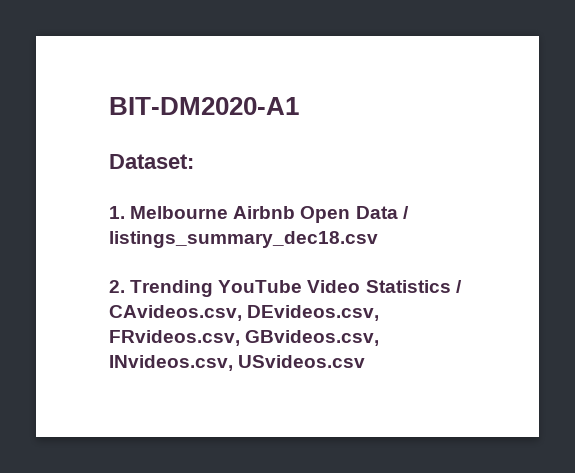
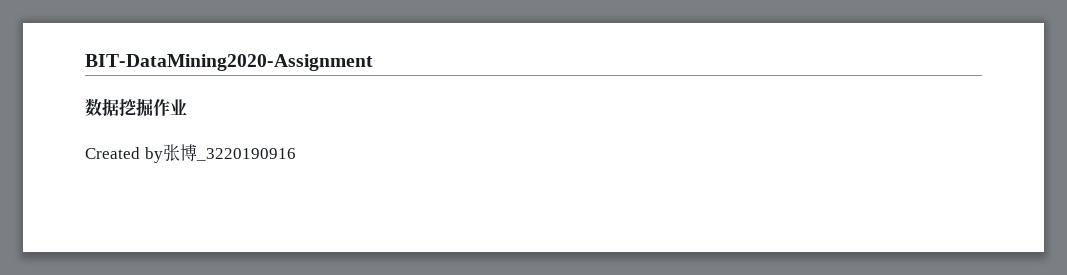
- BIT-DM2020-A1
- Dataset:
- 1. Melbourne Airbnb Open Data / listings_summary_dec18.csv
- 2. Trending YouTube Video Statistics / CAvideos.csv, DEvideos.csv, FRvideos.csv, GBvideos.csv, INvideos.csv, USvideos.csv
+ BIT-DataMining2020-Assignment
+ 数据挖掘作业
+ Created by张博_3220190916

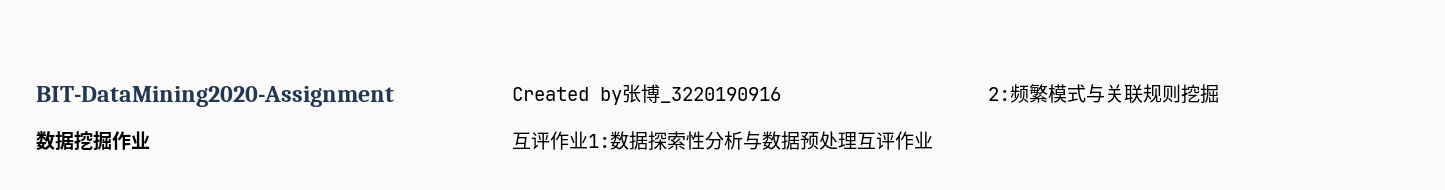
+ 互评作业1:数据探索性分析与数据预处理互评作业2:频繁模式与关联规则挖掘

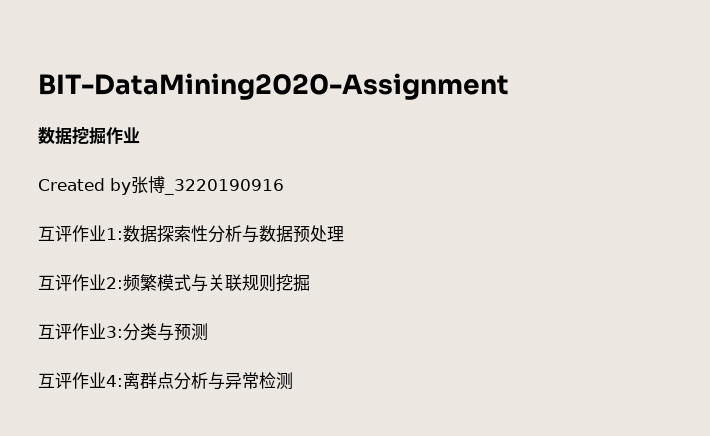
- 互评作业1:数据探索性分析与数据预处理互评作业2:频繁模式与关联规则挖掘
+ 互评作业1:数据探索性分析与数据预处理
+ 互评作业2:频繁模式与关联规则挖掘
+ 互评作业3:分类与预测
+ 互评作业4:离群点分析与异常检测

